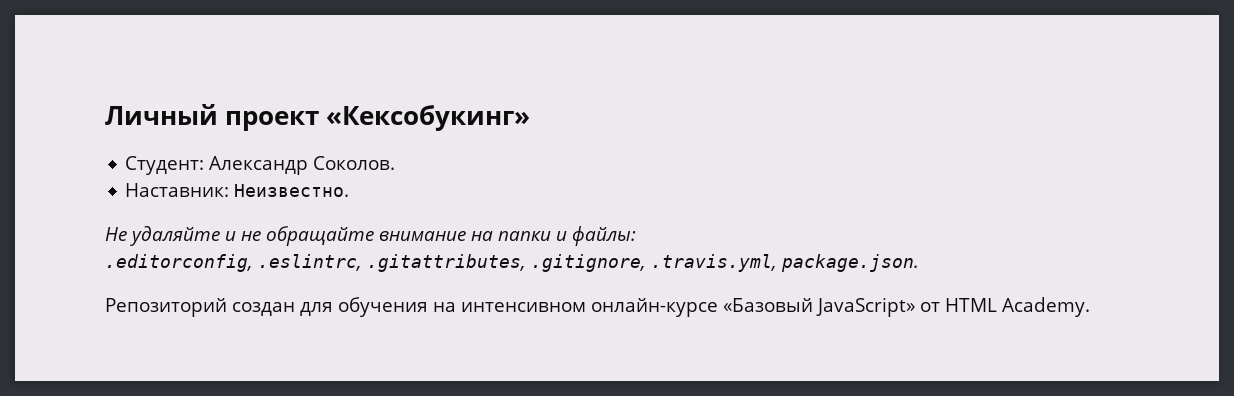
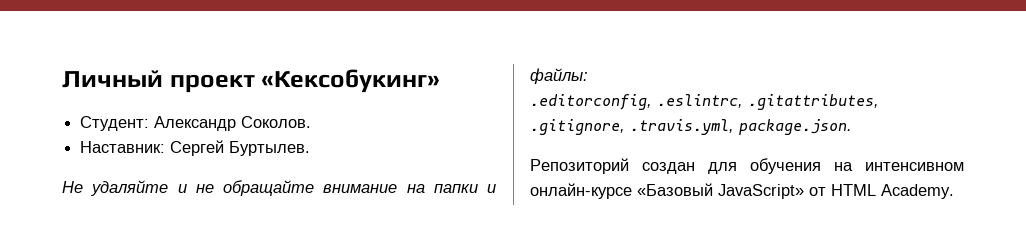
- Наставник: Неизвестно.
+ Наставник: Сергей Буртылев.

